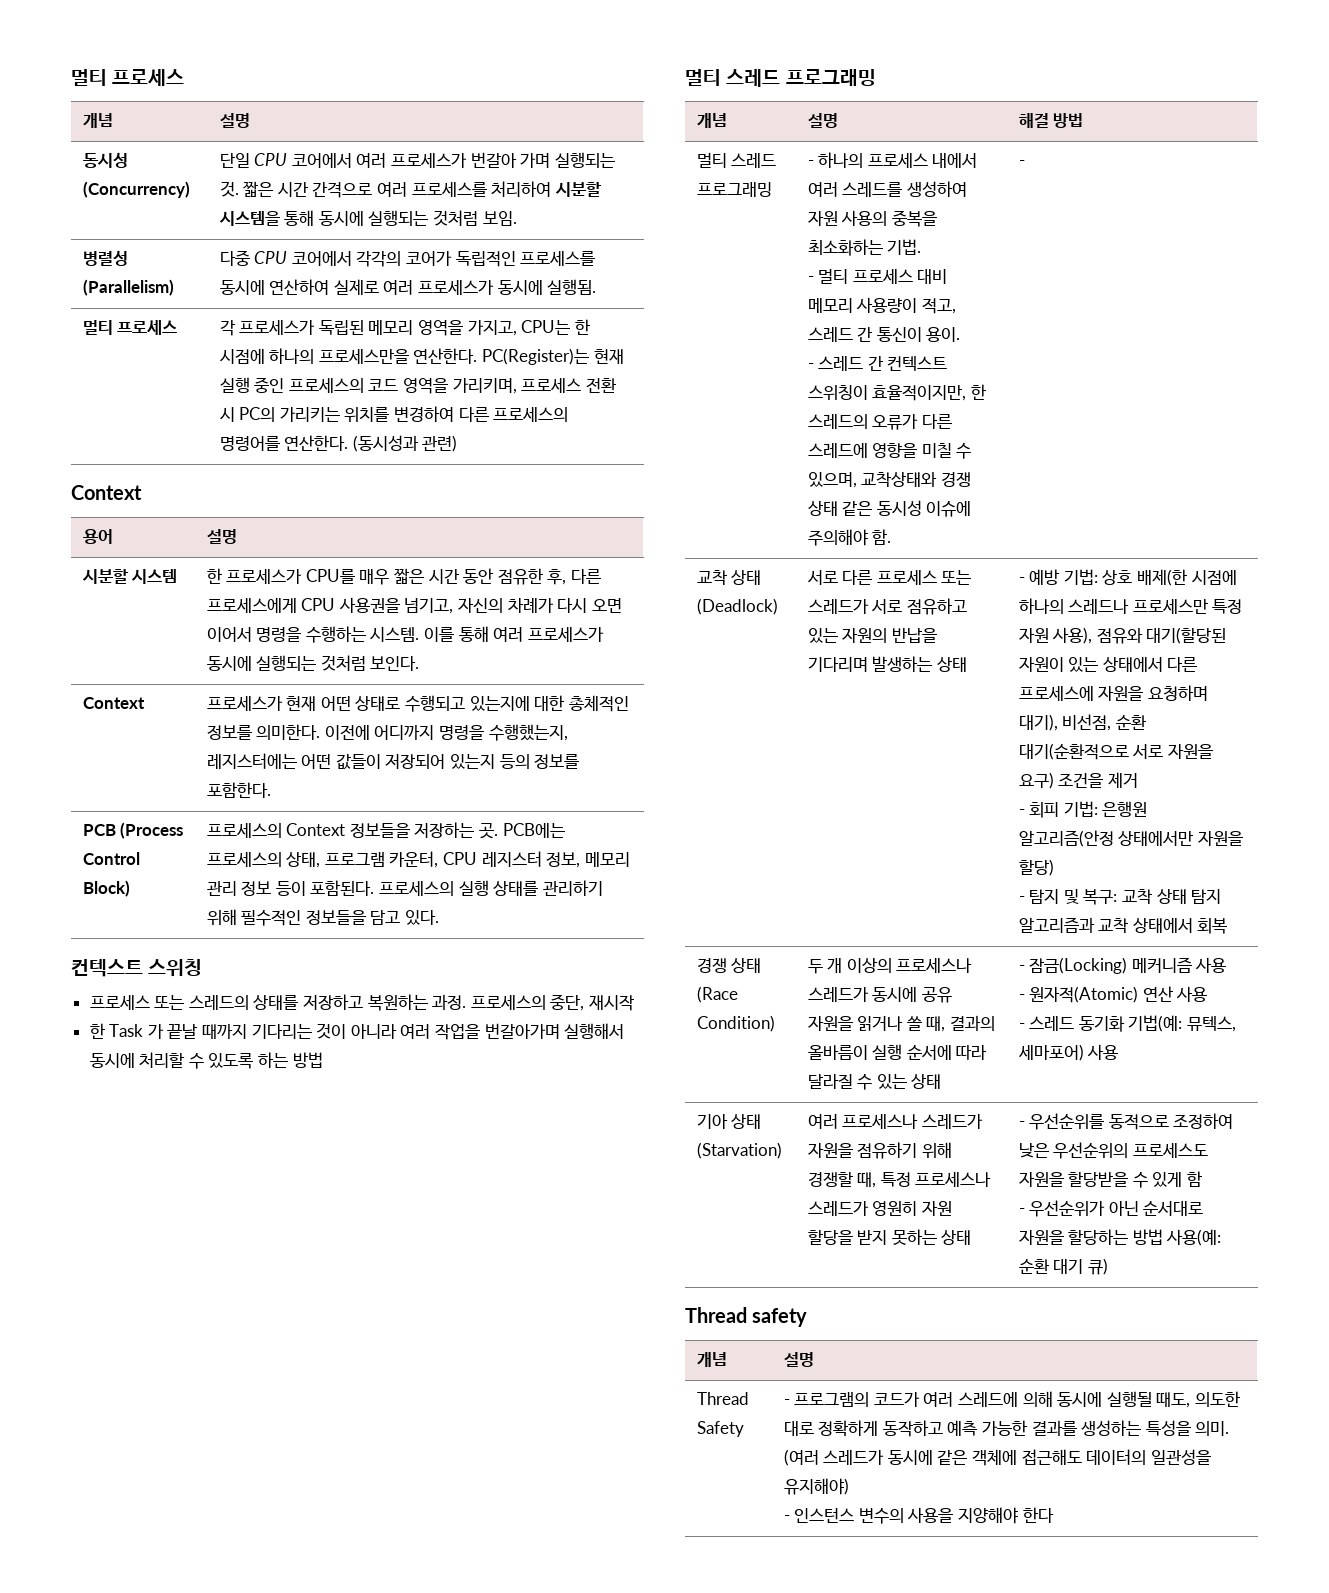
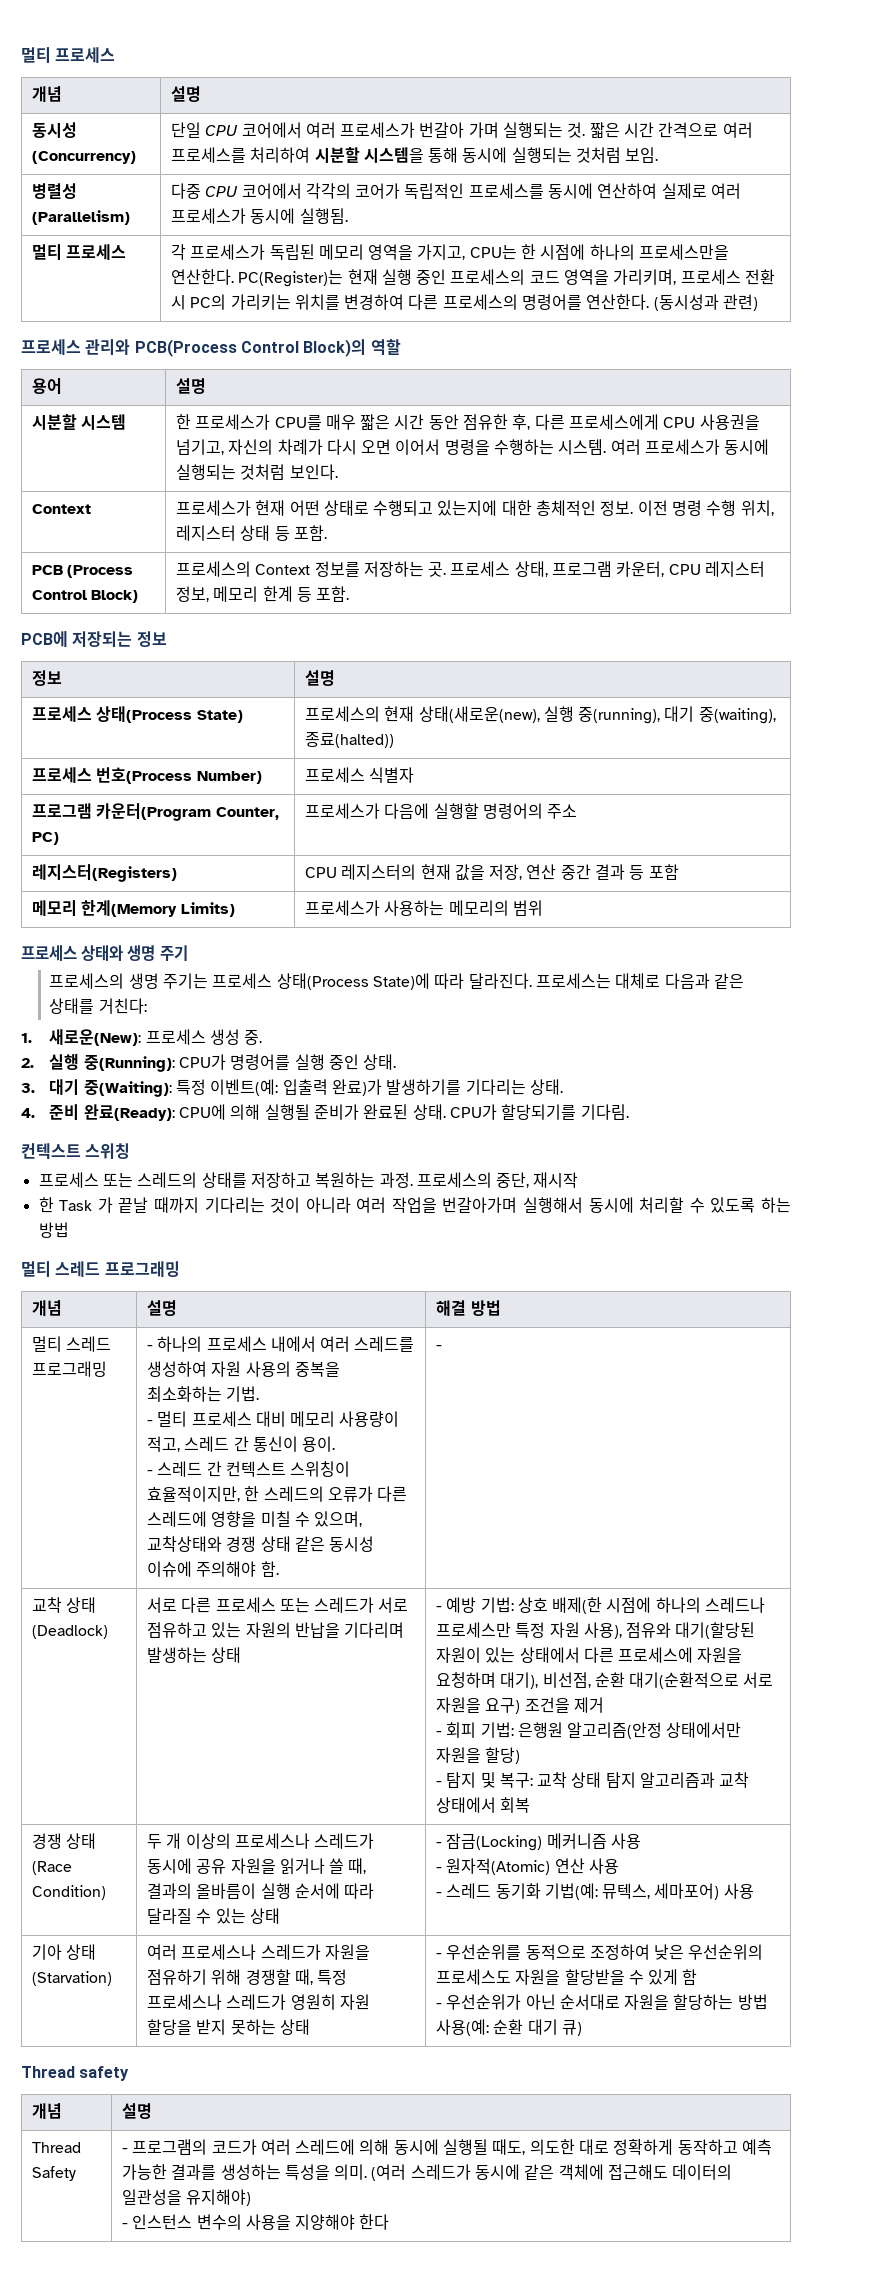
  멀티 프로세스 | 각 프로세스가 독립된 메모리 영역을 가지고, CPU는 한 시점에 하나의 프로세스만을 연산한다. PC(Register)는 현재 실행 중인 프로세스의 코드 영역을 가리키며, 프로세스 전환 시 PC의 가리키는 위치를 변경하여 다른 프로세스의 명령어를 연산한다. (동시성과 관련)
- Context
+ 프로세스 관리와 PCB(Process Control Block)의 역할
- 시분할 시스템 | 한 프로세스가 CPU를 매우 짧은 시간 동안 점유한 후, 다른 프로세스에게 CPU 사용권을 넘기고, 자신의 차례가 다시 오면 이어서 명령을 수행하는 시스템. 이를 통해 여러 프로세스가 동시에 실행되는 것처럼 보인다.
+ 시분할 시스템 | 한 프로세스가 CPU를 매우 짧은 시간 동안 점유한 후, 다른 프로세스에게 CPU 사용권을 넘기고, 자신의 차례가 다시 오면 이어서 명령을 수행하는 시스템. 여러 프로세스가 동시에 실행되는 것처럼 보인다.
- Context | 프로세스가 현재 어떤 상태로 수행되고 있는지에 대한 총체적인 정보를 의미한다. 이전에 어디까지 명령을 수행했는지, 레지스터에는 어떤 값들이 저장되어 있는지 등의 정보를 포함한다.
+ Context | 프로세스가 현재 어떤 상태로 수행되고 있는지에 대한 총체적인 정보. 이전 명령 수행 위치, 레지스터 상태 등 포함.
- PCB (Process Control Block) | 프로세스의 Context 정보들을 저장하는 곳. PCB에는 프로세스의 상태, 프로그램 카운터, CPU 레지스터 정보, 메모리 관리 정보 등이 포함된다. 프로세스의 실행 상태를 관리하기 위해 필수적인 정보들을 담고 있다.
+ PCB (Process Control Block) | 프로세스의 Context 정보를 저장하는 곳. 프로세스 상태, 프로그램 카운터, CPU 레지스터 정보, 메모리 한계 등 포함.
+ PCB에 저장되는 정보
+ 정보 | 설명
+ 프로세스 상태(Process State) | 프로세스의 현재 상태(새로운(new), 실행 중(running), 대기 중(waiting), 종료(halted))
+ 프로세스 번호(Process Number) | 프로세스 식별자
+ 프로그램 카운터(Program Counter, PC) | 프로세스가 다음에 실행할 명령어의 주소
+ 레지스터(Registers) | CPU 레지스터의 현재 값을 저장, 연산 중간 결과 등 포함
+ 메모리 한계(Memory Limits) | 프로세스가 사용하는 메모리의 범위
+ 프로세스 상태와 생명 주기
+ 프로세스의 생명 주기는 프로세스 상태(Process State)에 따라 달라진다. 프로세스는 대체로 다음과 같은 상태를 거친다:
+ 1. 새로운(New): 프로세스 생성 중.
+ 2. 실행 중(Running): CPU가 명령어를 실행 중인 상태.
+ 3. 대기 중(Waiting): 특정 이벤트(예: 입출력 완료)가 발생하기를 기다리는 상태.
+ 4. 준비 완료(Ready): CPU에 의해 실행될 준비가 완료된 상태. CPU가 할당되기를 기다림.

